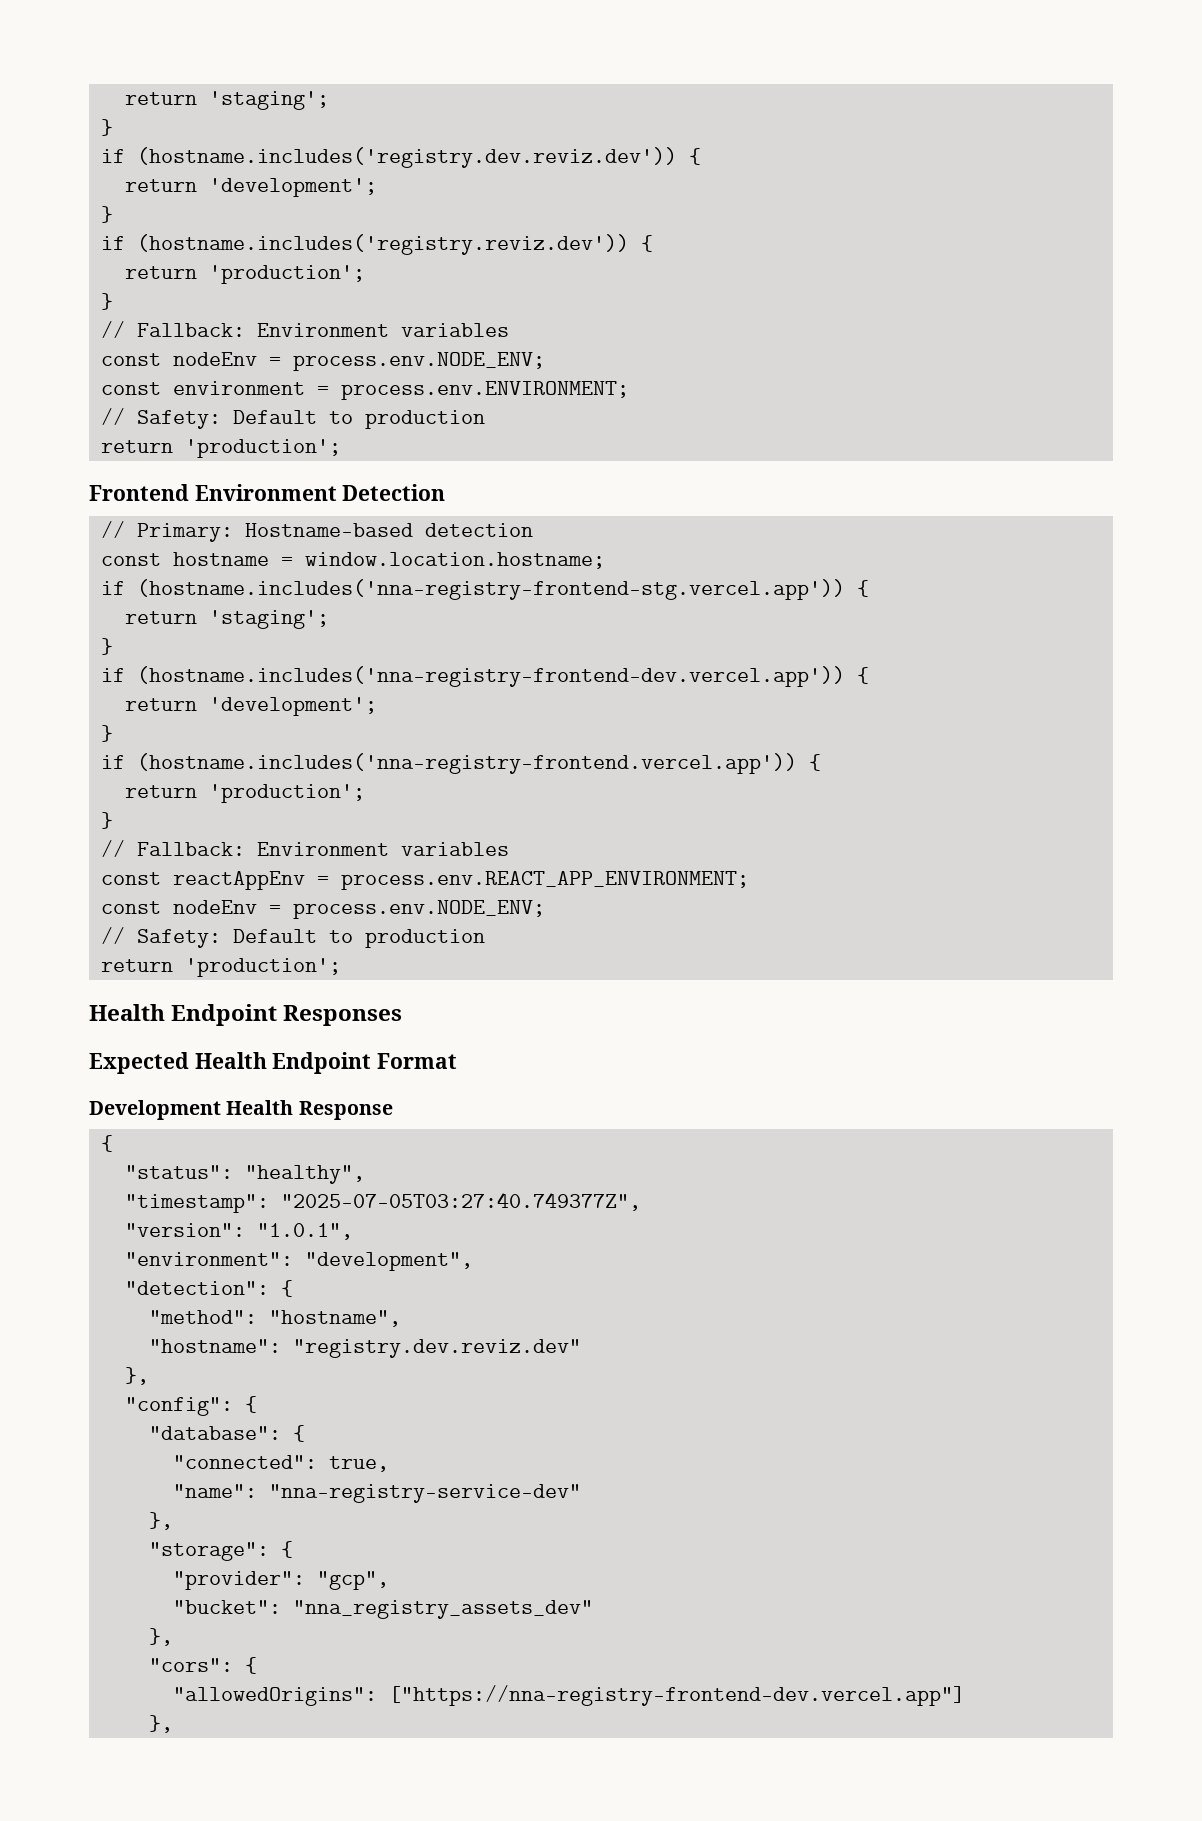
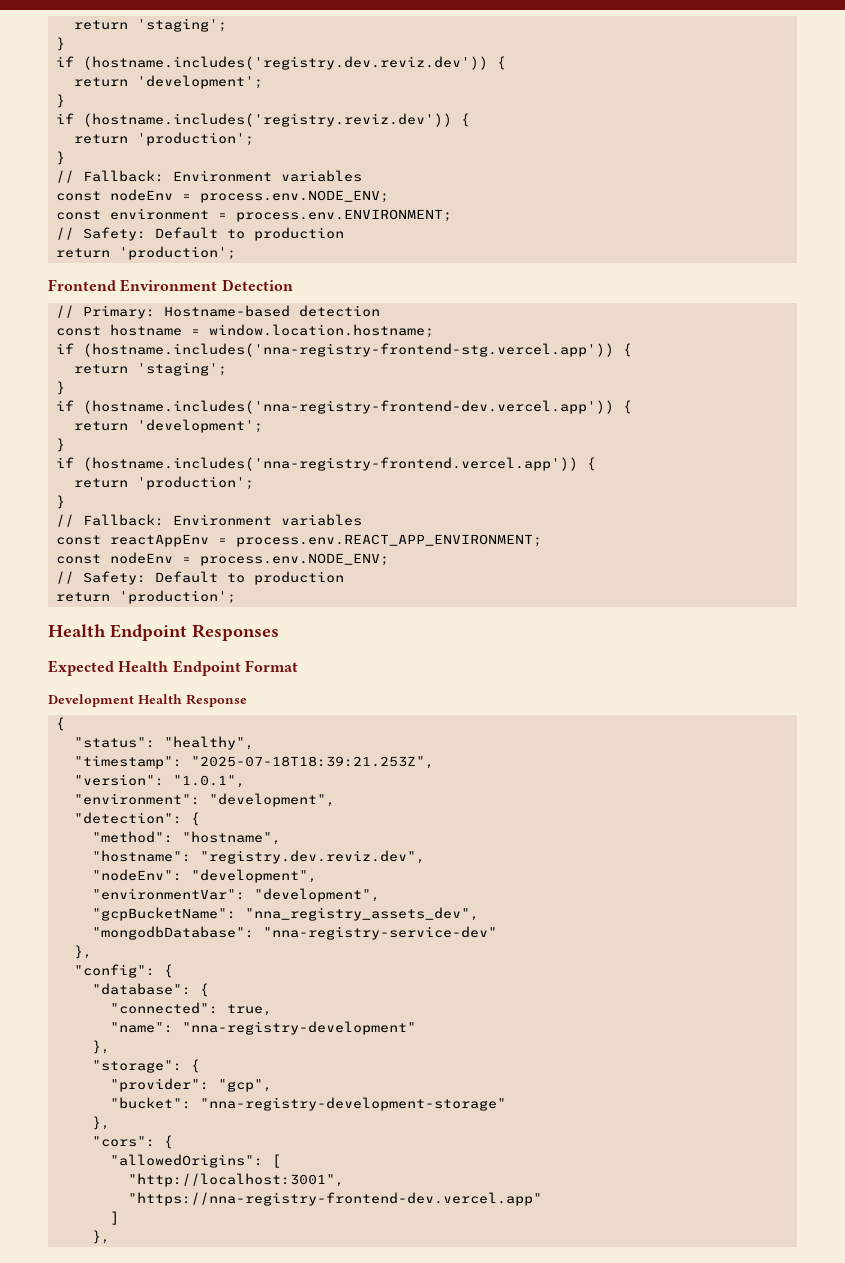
- "timestamp": "2025-07-05T03:27:40.749377Z",
+ "timestamp": "2025-07-18T18:39:21.253Z",
- "hostname": "registry.dev.reviz.dev"
+ "hostname": "registry.dev.reviz.dev",
+ "nodeEnv": "development",
+ "environmentVar": "development",
+ "gcpBucketName": "nna_registry_assets_dev",
+ "mongodbDatabase": "nna-registry-service-dev"
- "name": "nna-registry-service-dev"
+ "name": "nna-registry-development"
- "bucket": "nna_registry_assets_dev"
+ "bucket": "nna-registry-development-storage"
- "allowedOrigins": ["https://nna-registry-frontend-dev.vercel.app"]
+ "allowedOrigins": [
+ "http://localhost:3001",
+ "https://nna-registry-frontend-dev.vercel.app"
+ ]

